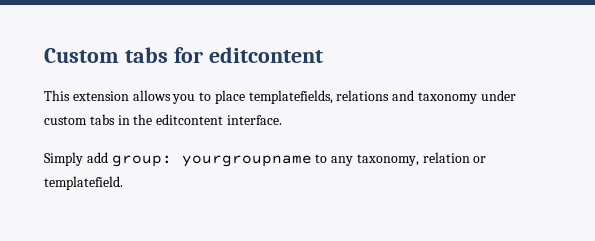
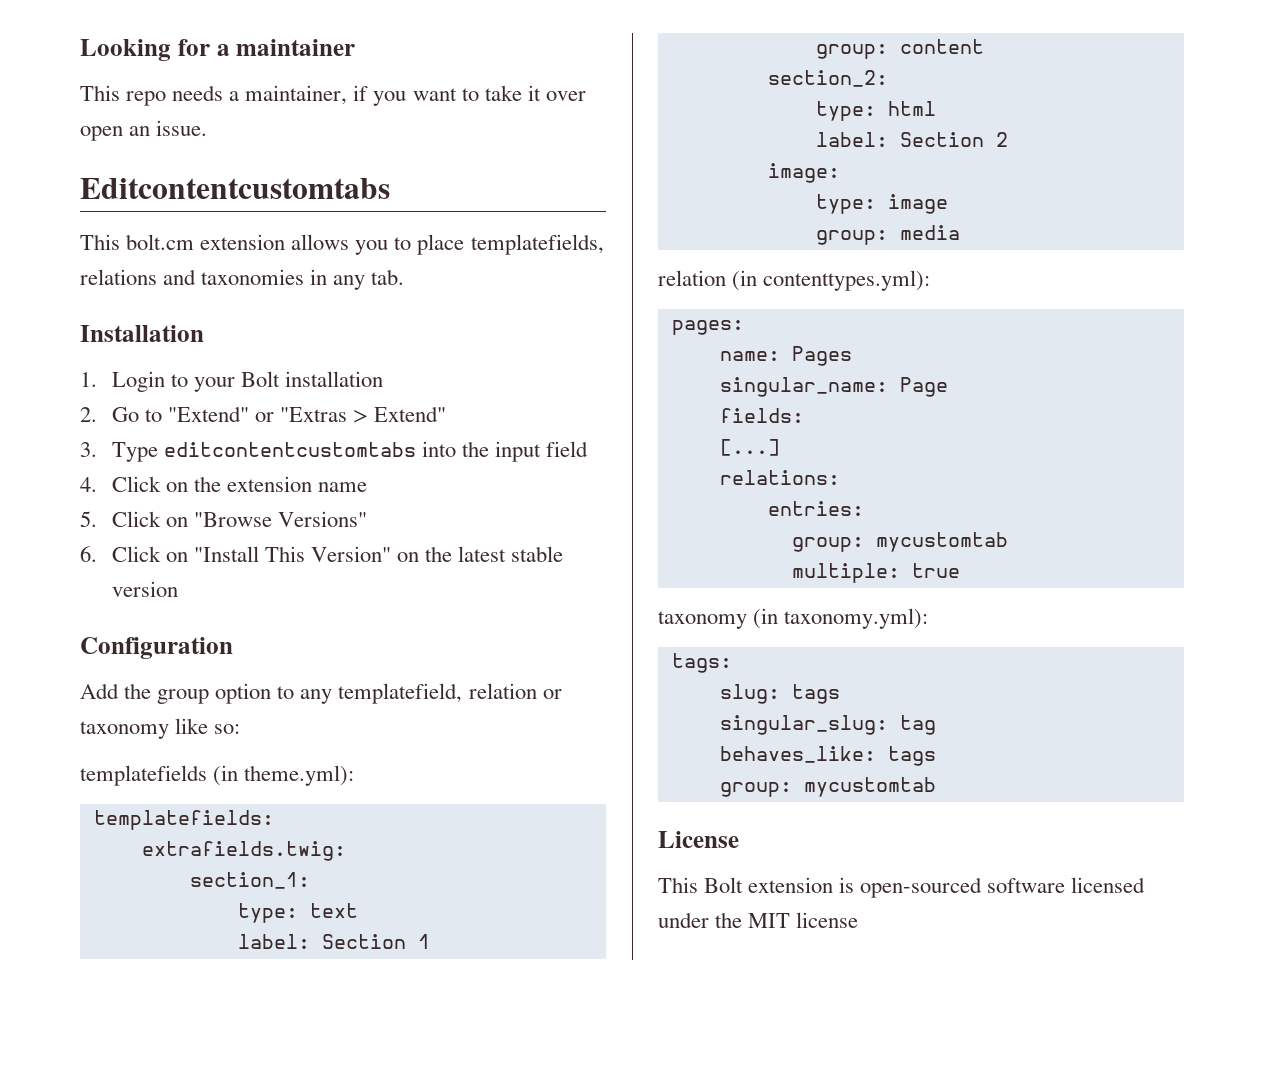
- Custom tabs for editcontent
- This extension allows you to place templatefields, relations and taxonomy under custom tabs in the editcontent interface.
- Simply add group: yourgroupname to any taxonomy, relation or templatefield.
+ Looking for a maintainer
+ This repo needs a maintainer, if you want to take it over open an issue.
+ Editcontentcustomtabs
+ This bolt.cm extension allows you to place templatefields, relations and taxonomies in any tab.
+ Installation
+ 1. Login to your Bolt installation
+ 2. Go to "Extend" or "Extras > Extend"
+ 3. Type editcontentcustomtabs into the input field
+ 4. Click on the extension name
+ 5. Click on "Browse Versions"
+ 6. Click on "Install This Version" on the latest stable version
+ Configuration
+ Add the group option to any templatefield, relation or taxonomy like so:
+ templatefields (in theme.yml):
+ templatefields:
+ extrafields.twig:
+ section_1:
+ type: text
+ label: Section 1
+ group: content
+ section_2:
+ type: html
+ label: Section 2
+ image:
+ type: image
+ group: media
+ relation (in contenttypes.yml):
+ pages:
+ name: Pages
+ singular_name: Page
+ fields:
+ [...]
+ relations:
+ entries:
+ group: mycustomtab
+ multiple: true
+ taxonomy (in taxonomy.yml):
+ tags:
+ slug: tags
+ singular_slug: tag
+ behaves_like: tags
+ group: mycustomtab
+ License
+ This Bolt extension is open-sourced software licensed under the MIT license

